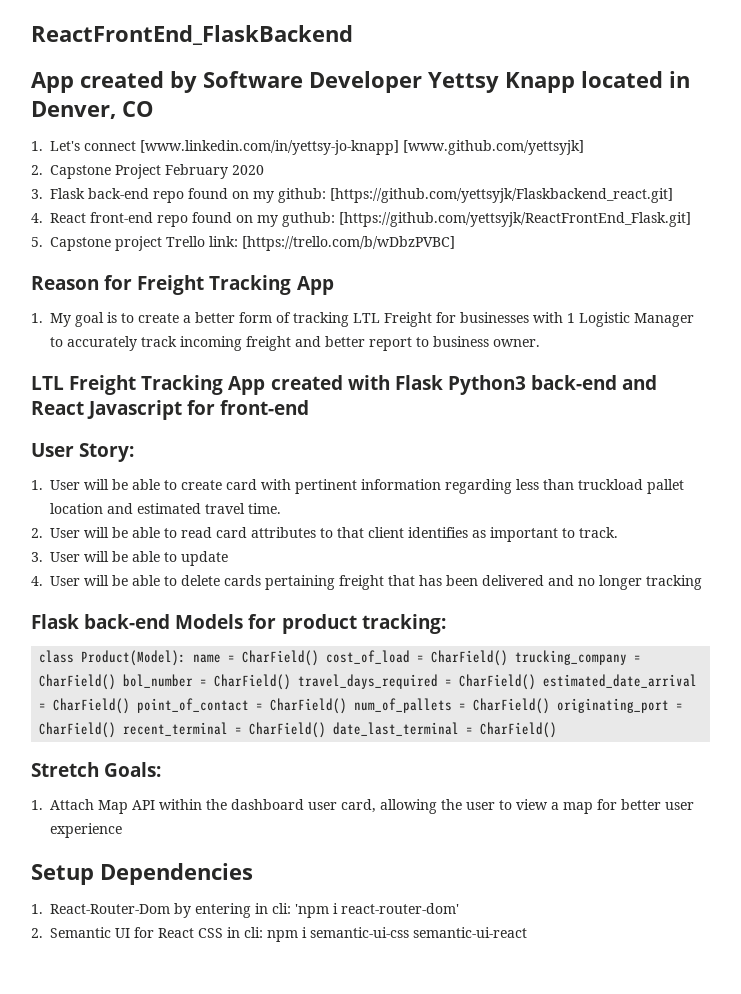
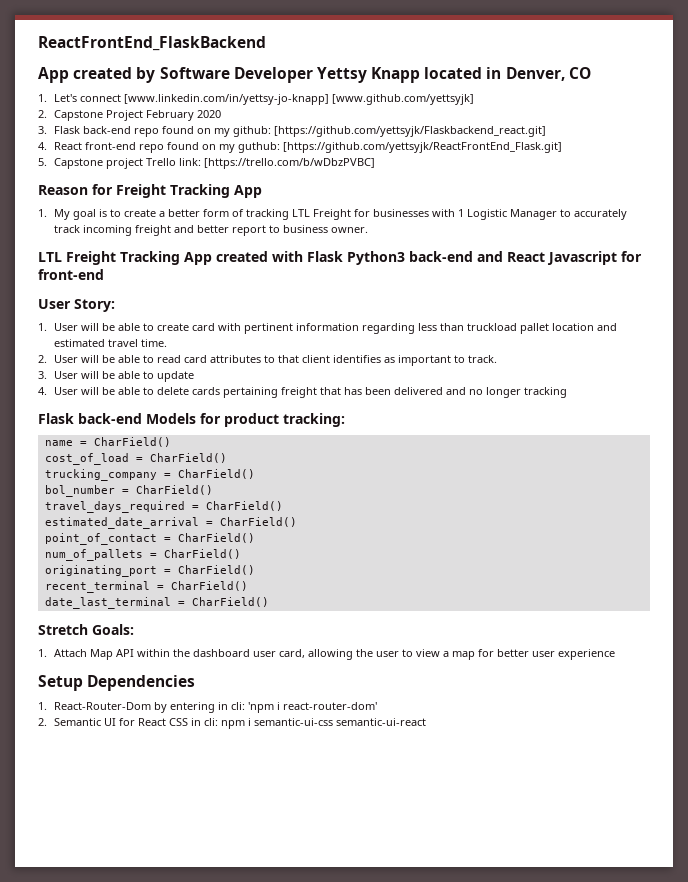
- class Product(Model): name = CharField() cost_of_load = CharField() trucking_company = CharField() bol_number = CharField() travel_days_required = CharField() estimated_date_arrival = CharField() point_of_contact = CharField() num_of_pallets = CharField() originating_port = CharField() recent_terminal = CharField() date_last_terminal = CharField()
+ name = CharField()
+ cost_of_load = CharField()
+ trucking_company = CharField()
+ bol_number = CharField()
+ travel_days_required = CharField()
+ estimated_date_arrival = CharField()
+ point_of_contact = CharField()
+ num_of_pallets = CharField()
+ originating_port = CharField()
+ recent_terminal = CharField()
+ date_last_terminal = CharField()

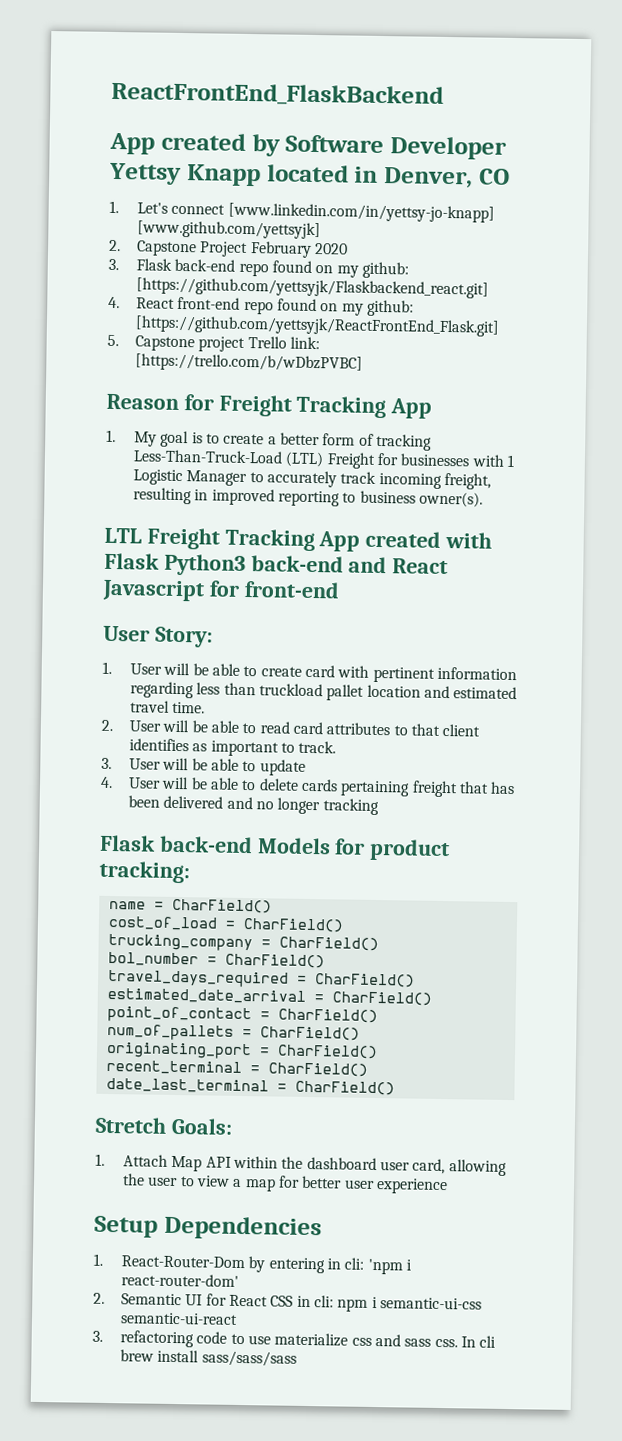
- 4. React front-end repo found on my guthub: [https://github.com/yettsyjk/ReactFrontEnd_Flask.git]
+ 4. React front-end repo found on my github: [https://github.com/yettsyjk/ReactFrontEnd_Flask.git]
- 1. My goal is to create a better form of tracking LTL Freight for businesses with 1 Logistic Manager to accurately track incoming freight and better report to business owner.
+ 1. My goal is to create a better form of tracking Less-Than-Truck-Load (LTL) Freight for businesses with 1 Logistic Manager to accurately track incoming freight, resulting in improved reporting to business owner(s).
+ 3. refactoring code to use materialize css and sass css. In cli brew install sass/sass/sass

